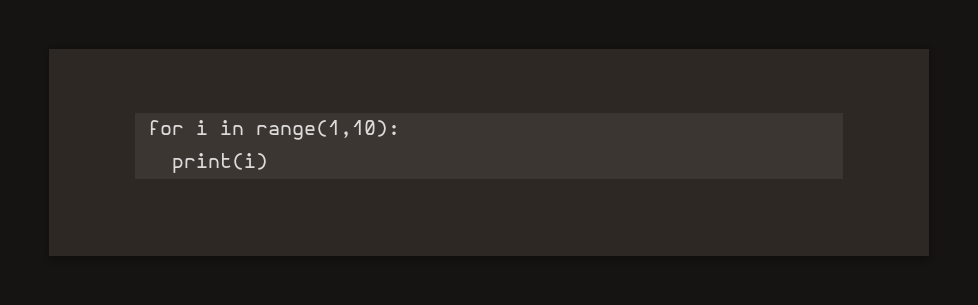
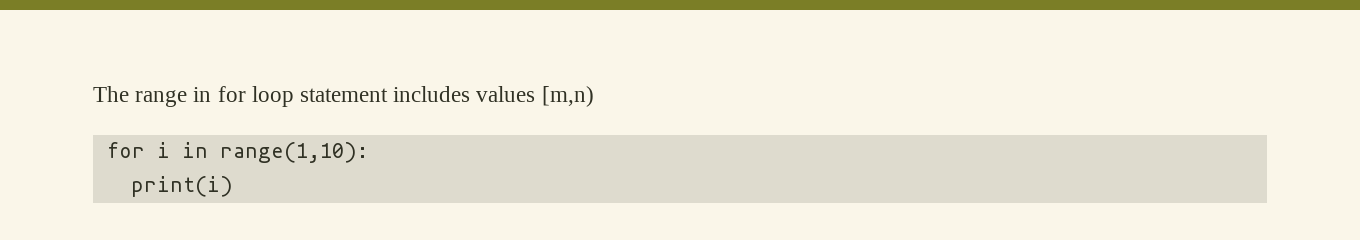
+ The range in for loop statement includes values [m,n)

